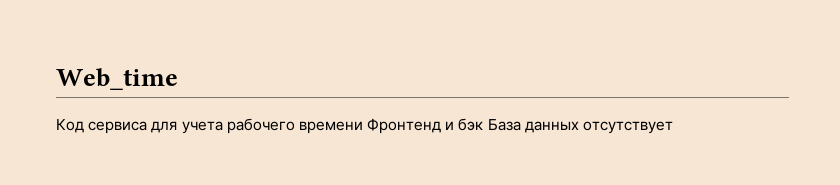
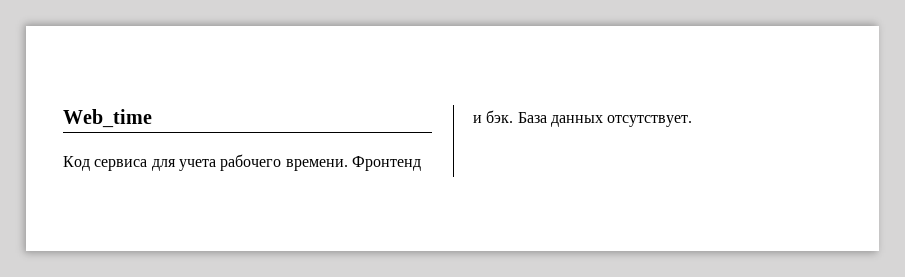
- Код сервиса для учета рабочего времени Фронтенд и бэк База данных отсутствует
+ Код сервиса для учета рабочего времени. Фронтенд и бэк. База данных отсутствует.

